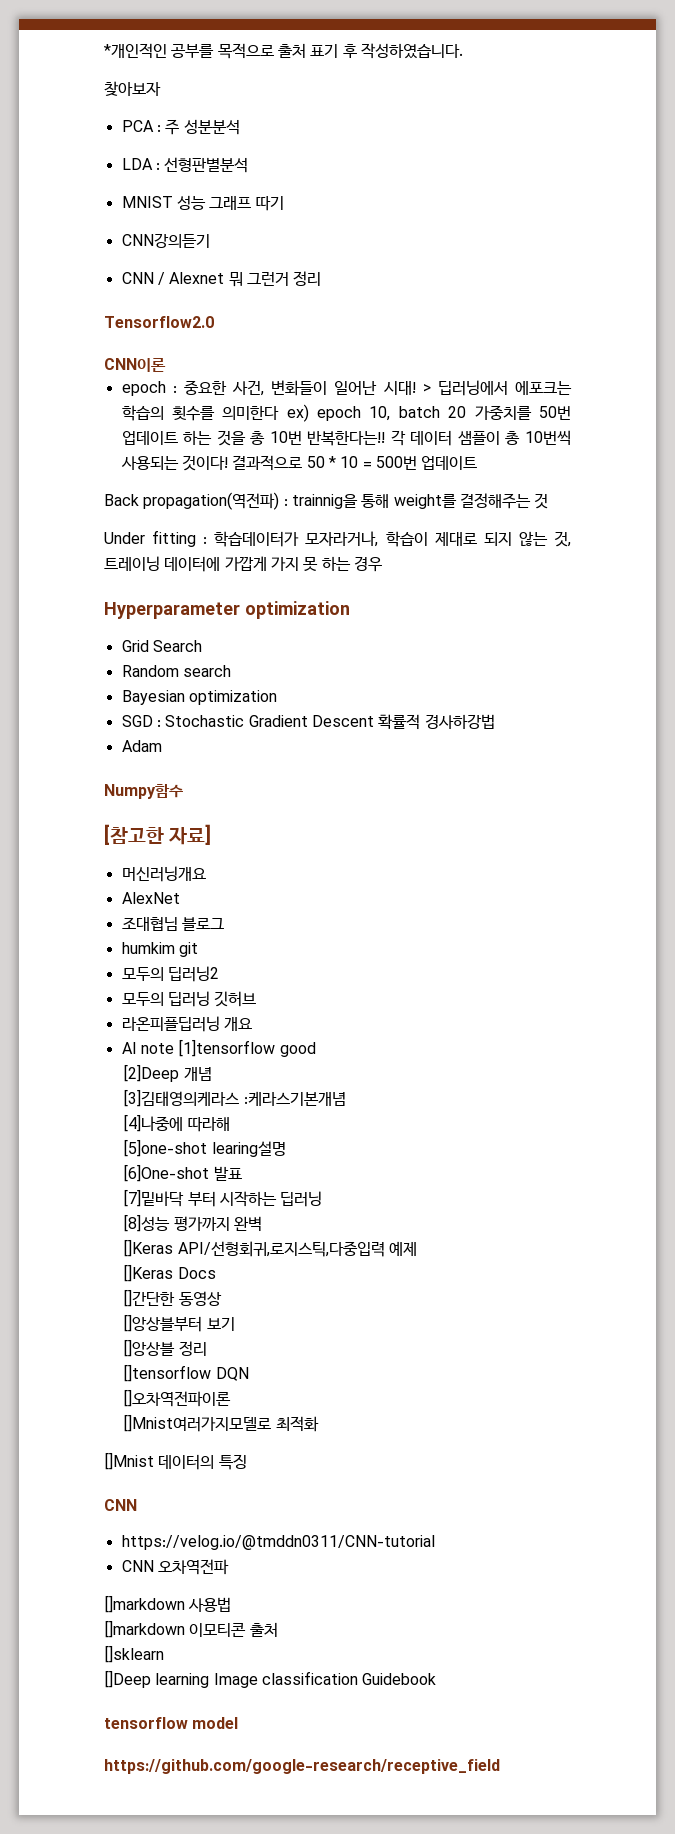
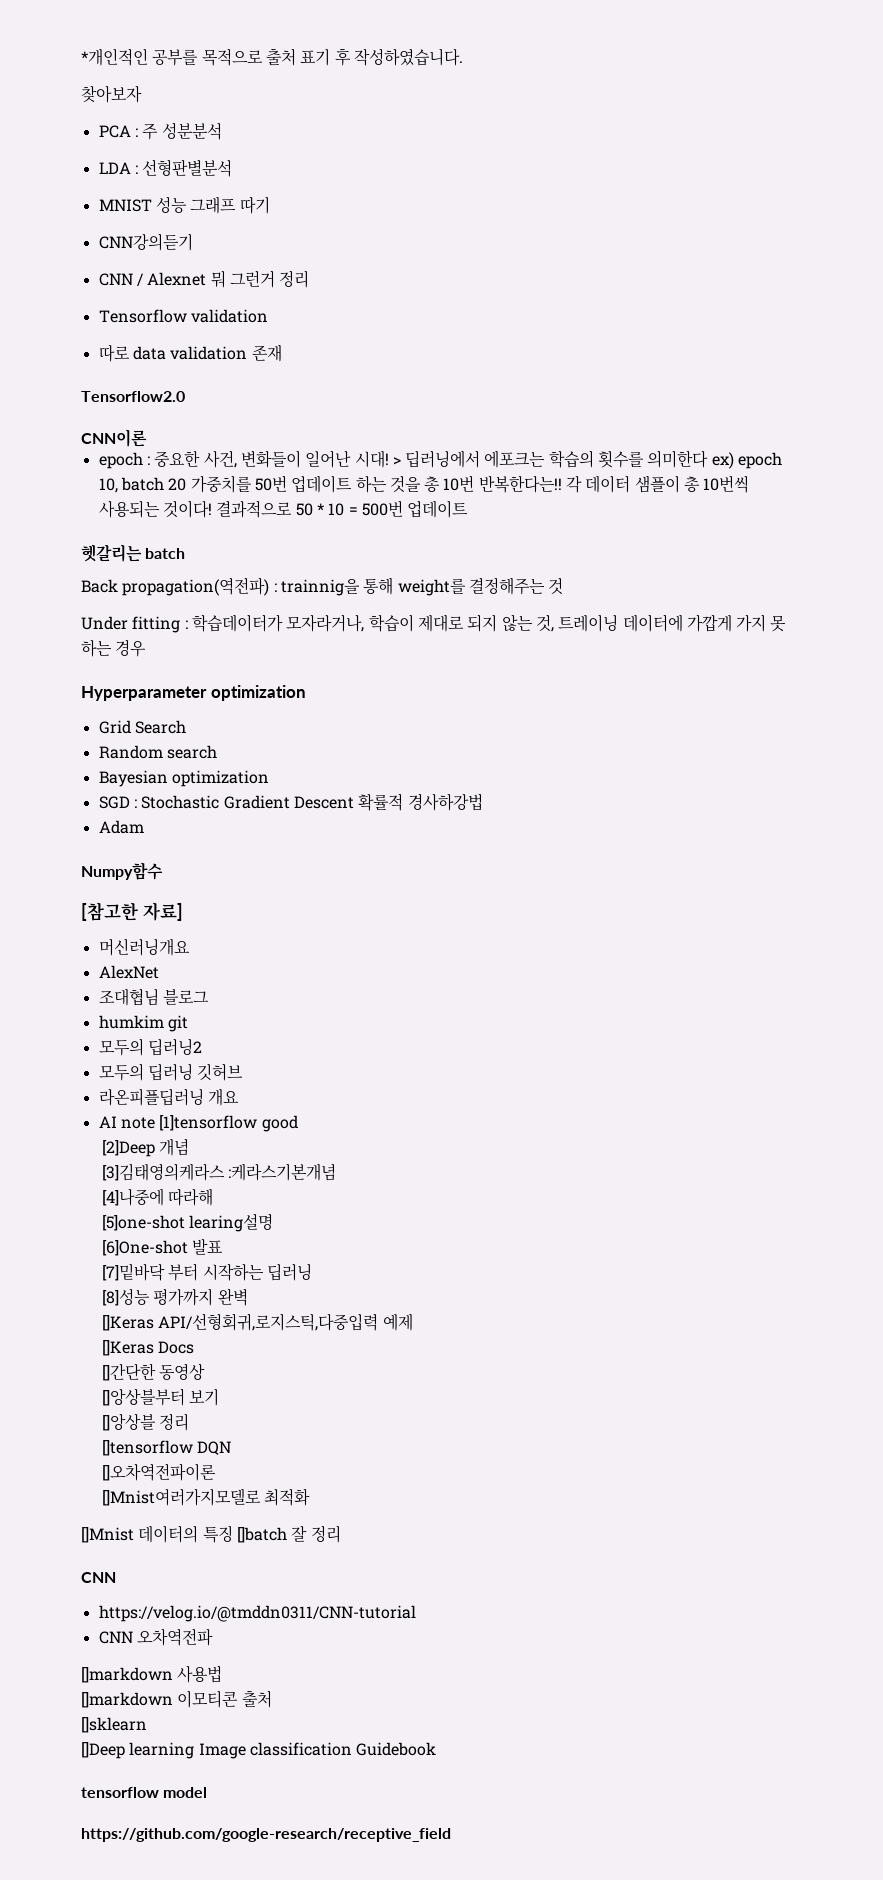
+ Tensorflow validation
+ 따로 data validation 존재
+ 헷갈리는 batch
- []Mnist 데이터의 특징
+ []Mnist 데이터의 특징 []batch 잘 정리

